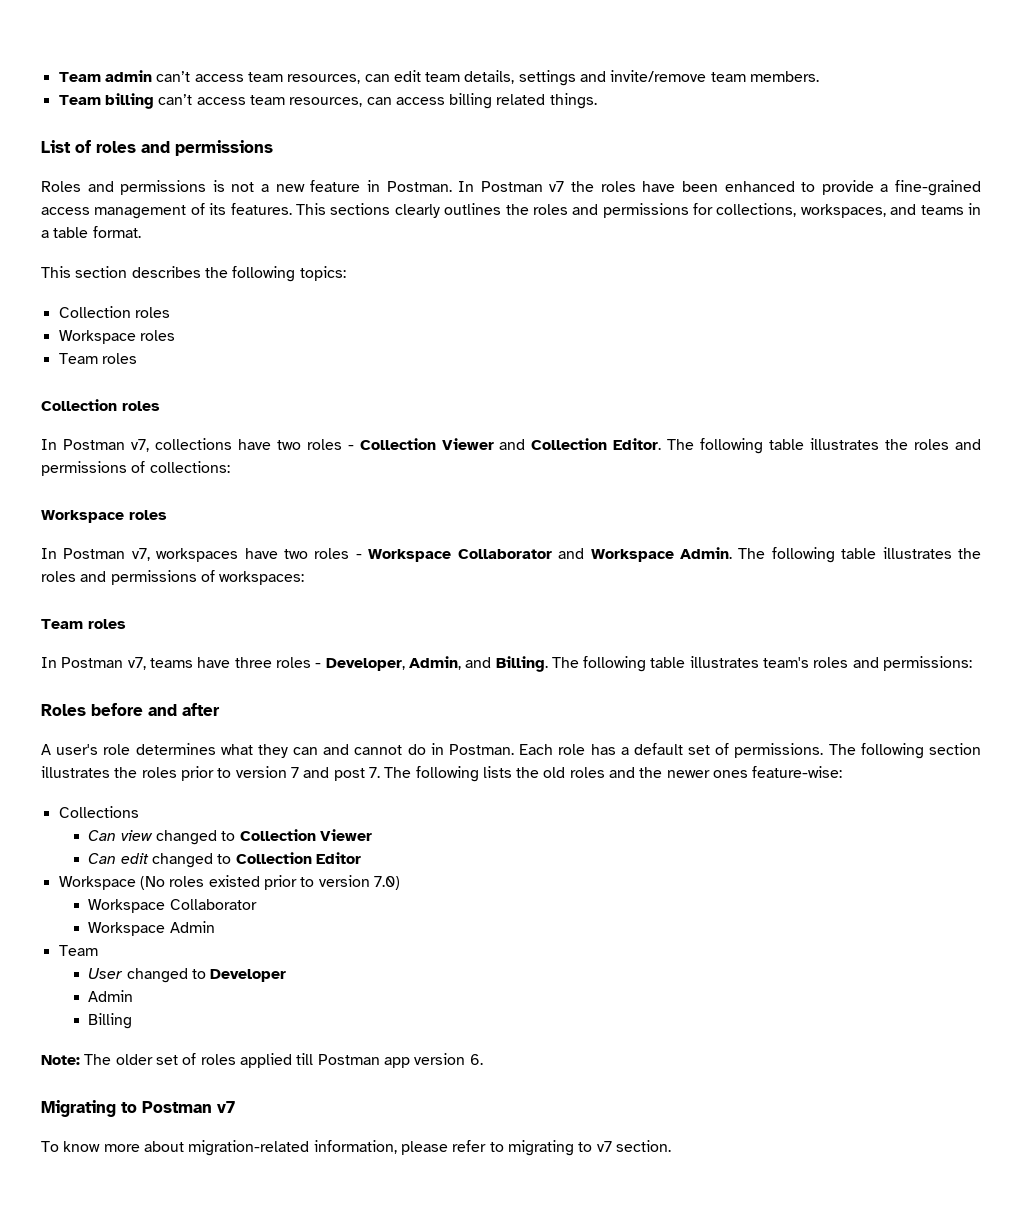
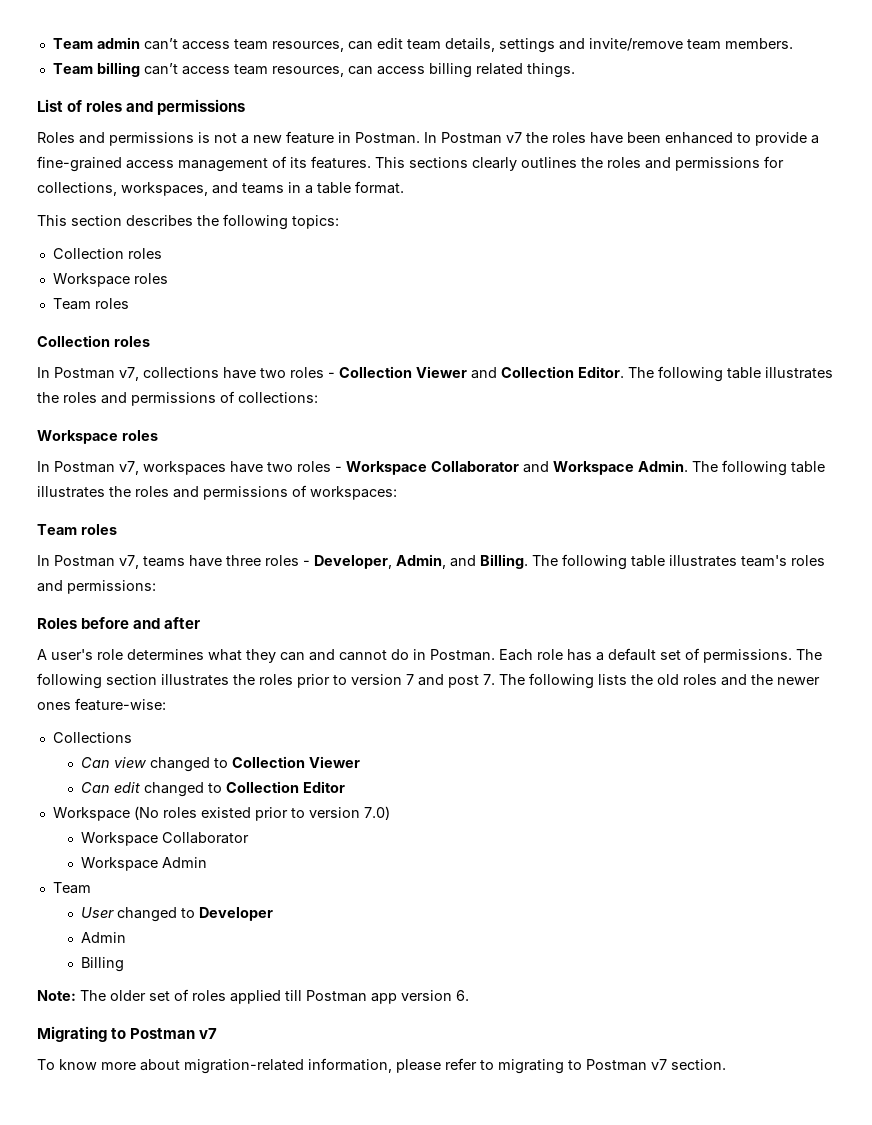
- To know more about migration-related information, please refer to migrating to v7 section.
+ To know more about migration-related information, please refer to migrating to Postman v7 section.

